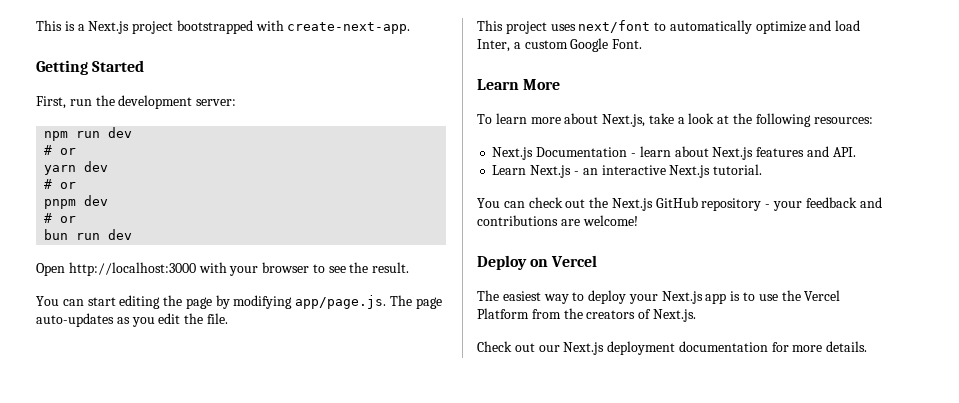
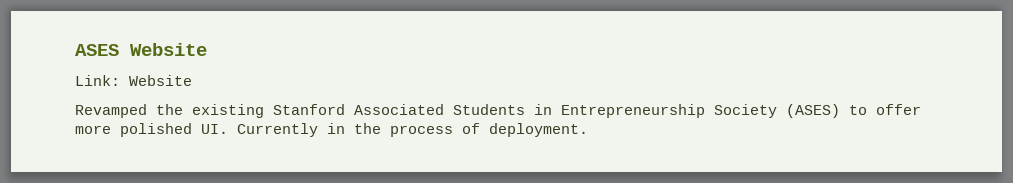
- This is a Next.js project bootstrapped with create-next-app.
- Getting Started
- First, run the development server:
- npm run dev
- # or
- yarn dev
- # or
- pnpm dev
- # or
- bun run dev
- Open http://localhost:3000 with your browser to see the result.
- You can start editing the page by modifying app/page.js. The page auto-updates as you edit the file.
- This project uses next/font to automatically optimize and load Inter, a custom Google Font.
- Learn More
- To learn more about Next.js, take a look at the following resources:
- Next.js Documentation - learn about Next.js features and API.
- Learn Next.js - an interactive Next.js tutorial.
- You can check out the Next.js GitHub repository - your feedback and contributions are welcome!
- Deploy on Vercel
- The easiest way to deploy your Next.js app is to use the Vercel Platform from the creators of Next.js.
- Check out our Next.js deployment documentation for more details.
+ ASES Website
+ Link: Website
+ Revamped the existing Stanford Associated Students in Entrepreneurship Society (ASES) to offer more polished UI. Currently in the process of deployment.

